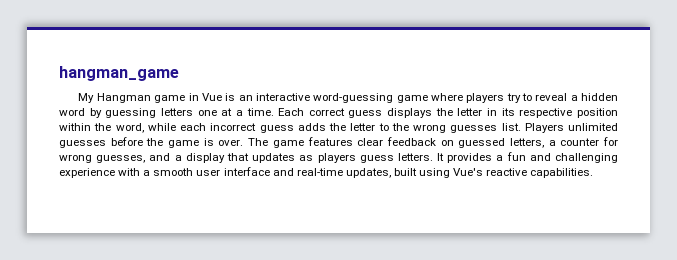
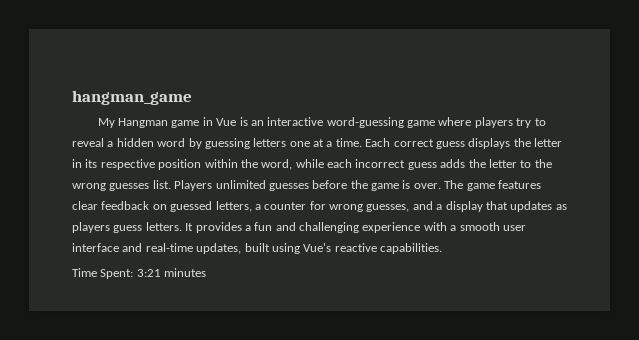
+ Time Spent: 3:21 minutes

